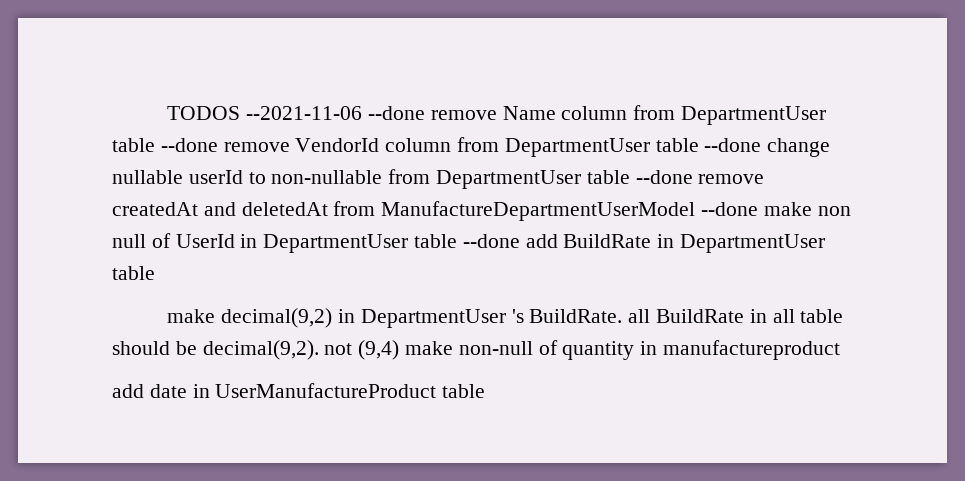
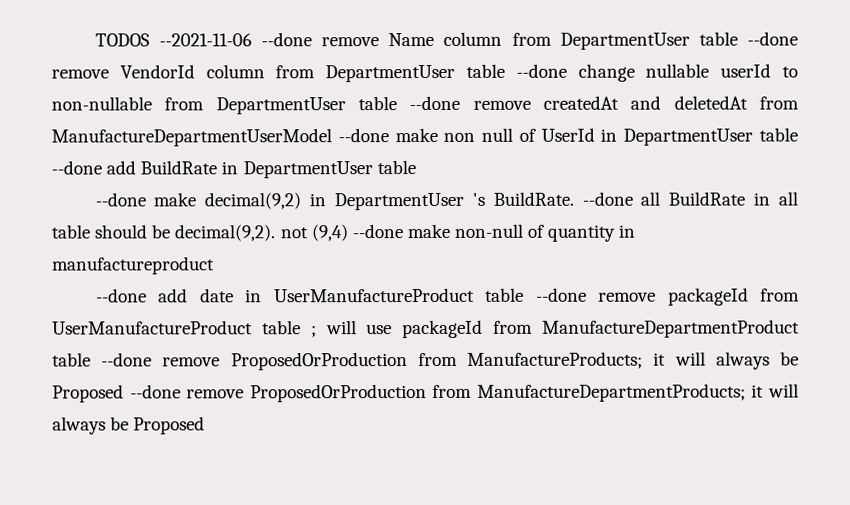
- make decimal(9,2) in DepartmentUser 's BuildRate. all BuildRate in all table should be decimal(9,2). not (9,4) make non-null of quantity in manufactureproduct
+ --done make decimal(9,2) in DepartmentUser 's BuildRate. --done all BuildRate in all table should be decimal(9,2). not (9,4) --done make non-null of quantity in manufactureproduct
- add date in UserManufactureProduct table
+ --done add date in UserManufactureProduct table --done remove packageId from UserManufactureProduct table ; will use packageId from ManufactureDepartmentProduct table --done remove ProposedOrProduction from ManufactureProducts; it will always be Proposed --done remove ProposedOrProduction from ManufactureDepartmentProducts; it will always be Proposed

